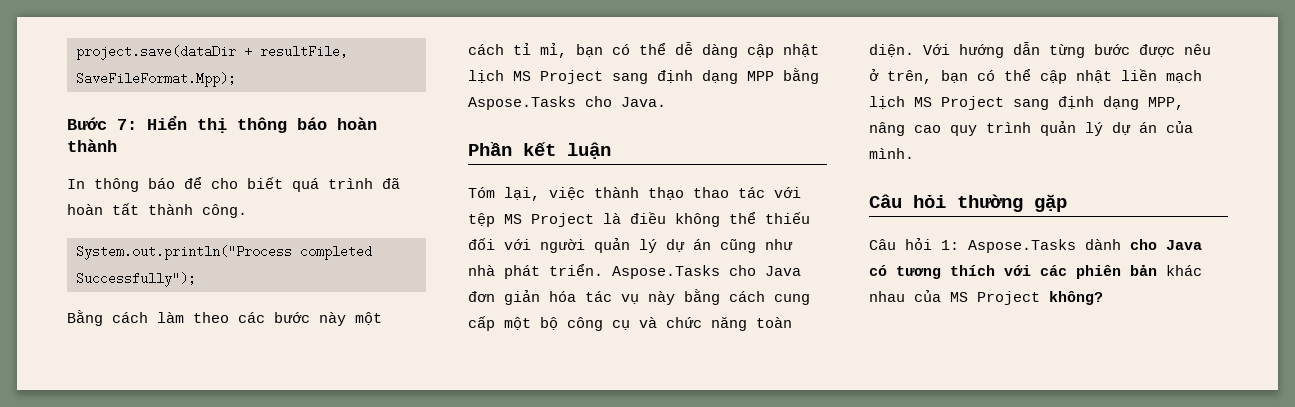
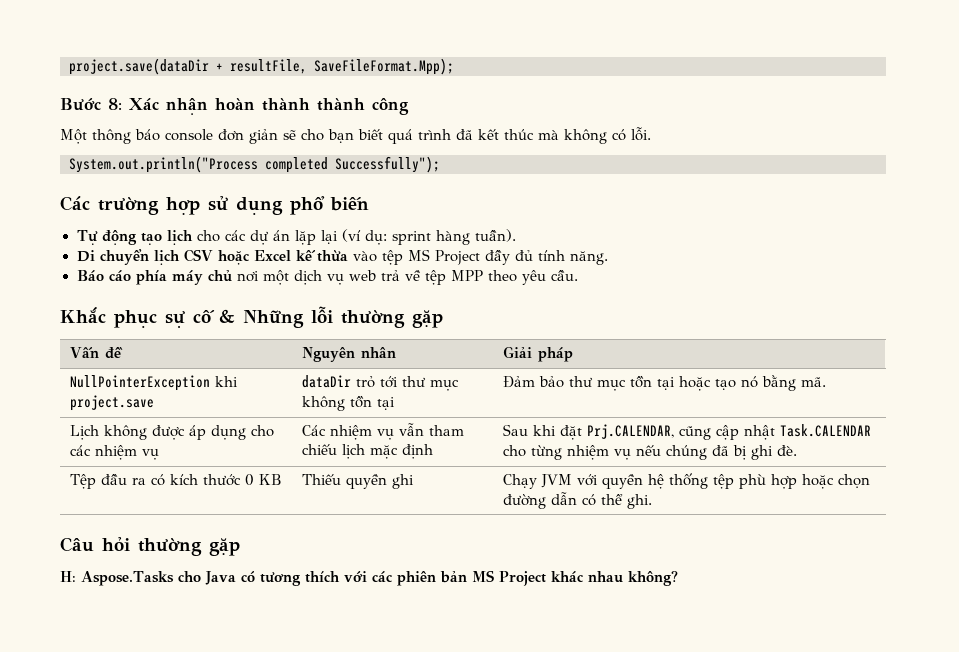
- Bước 7: Hiển thị thông báo hoàn thành
- In thông báo để cho biết quá trình đã hoàn tất thành công.
+ Bước 8: Xác nhận hoàn thành thành công
+ Một thông báo console đơn giản sẽ cho bạn biết quá trình đã kết thúc mà không có lỗi.
  System.out.println("Process completed Successfully");
- Bằng cách làm theo các bước này một cách tỉ mỉ, bạn có thể dễ dàng cập nhật lịch MS Project sang định dạng MPP bằng Aspose.Tasks cho Java.
- Phần kết luận
- Tóm lại, việc thành thạo thao tác với tệp MS Project là điều không thể thiếu đối với người quản lý dự án cũng như nhà phát triển. Aspose.Tasks cho Java đơn giản hóa tác vụ này bằng cách cung cấp một bộ công cụ và chức năng toàn diện. Với hướng dẫn từng bước được nêu ở trên, bạn có thể cập nhật liền mạch lịch MS Project sang định dạng MPP, nâng cao quy trình quản lý dự án của mình.
+ Các trường hợp sử dụng phổ biến
+ Tự động tạo lịch cho các dự án lặp lại (ví dụ: sprint hàng tuần).
+ Di chuyển lịch CSV hoặc Excel kế thừa vào tệp MS Project đầy đủ tính năng.
+ Báo cáo phía máy chủ nơi một dịch vụ web trả về tệp MPP theo yêu cầu.
+ Khắc phục sự cố & Những lỗi thường gặp
+ Vấn đề | Nguyên nhân | Giải pháp
+ NullPointerException khi project.save | dataDir trỏ tới thư mục không tồn tại | Đảm bảo thư mục tồn tại hoặc tạo nó bằng mã.
+ Lịch không được áp dụng cho các nhiệm vụ | Các nhiệm vụ vẫn tham chiếu lịch mặc định | Sau khi đặt Prj.CALENDAR, cũng cập nhật Task.CALENDAR cho từng nhiệm vụ nếu chúng đã bị ghi đè.
+ Tệp đầu ra có kích thước 0 KB | Thiếu quyền ghi | Chạy JVM với quyền hệ thống tệp phù hợp hoặc chọn đường dẫn có thể ghi.
- Câu hỏi 1: Aspose.Tasks dành cho Java có tương thích với các phiên bản khác nhau của MS Project không?
+ H: Aspose.Tasks cho Java có tương thích với các phiên bản MS Project khác nhau không?

